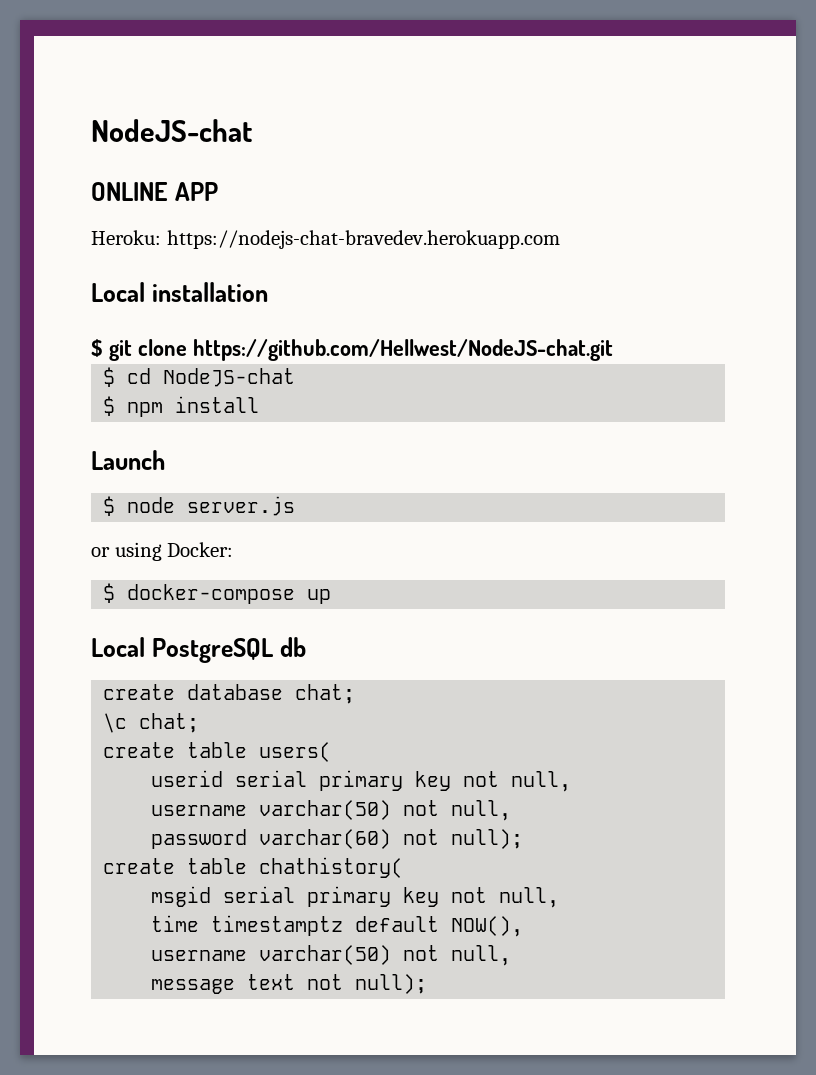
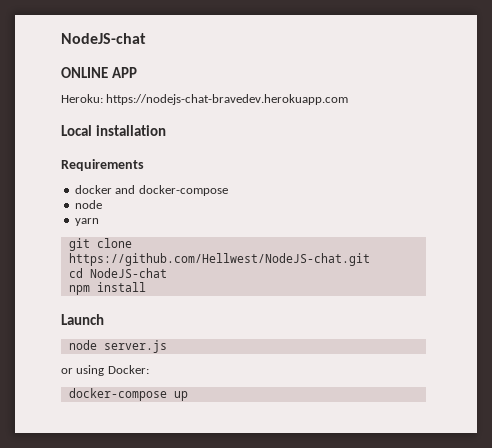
- $ git clone https://github.com/Hellwest/NodeJS-chat.git
+ Requirements
+ docker and docker-compose
+ node
+ yarn
+ git clone https://github.com/Hellwest/NodeJS-chat.git
- $ cd NodeJS-chat
+ cd NodeJS-chat
- $ npm install
+ npm install
- $ node server.js
+ node server.js
- $ docker-compose up
+ docker-compose up
- Local PostgreSQL db
- create database chat;
- \c chat;
- create table users(
- userid serial primary key not null,
- username varchar(50) not null,
- password varchar(60) not null);
- create table chathistory(
- msgid serial primary key not null,
- time timestamptz default NOW(),
- username varchar(50) not null,
- message text not null);

